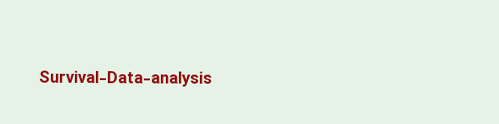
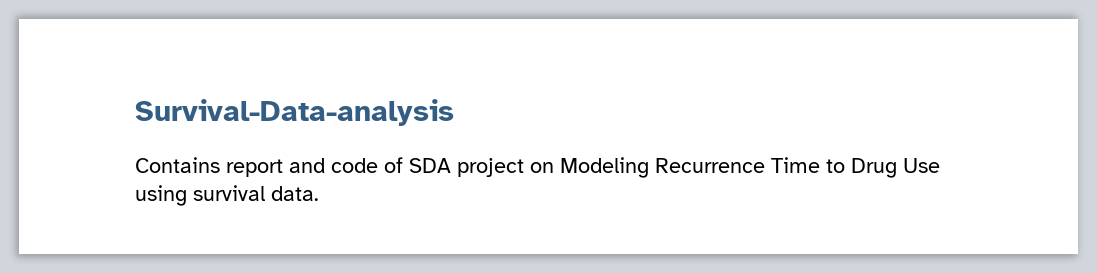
+ Contains report and code of SDA project on Modeling Recurrence Time to Drug Use using survival data.

